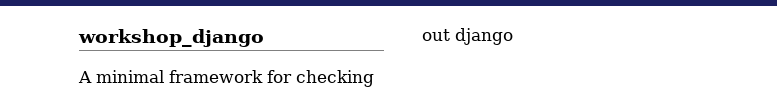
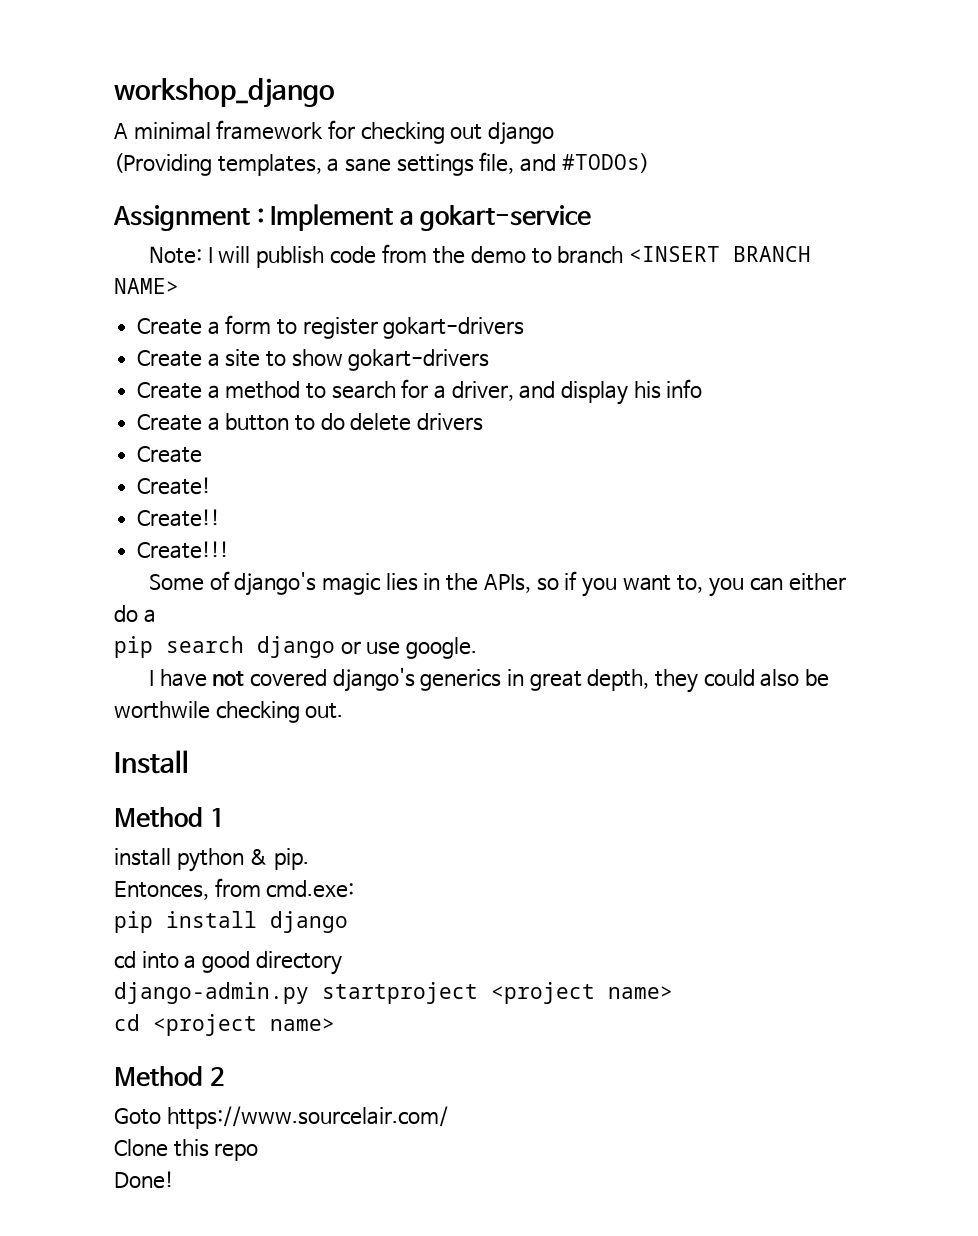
+ (Providing templates, a sane settings file, and #TODOs)
+ Assignment : Implement a gokart-service
+ Note: I will publish code from the demo to branch <INSERT BRANCH NAME>
+ Create a form to register gokart-drivers
+ Create a site to show gokart-drivers
+ Create a method to search for a driver, and display his info
+ Create a button to do delete drivers
+ Create
+ Create!
+ Create!!
+ Create!!!
+ Some of django's magic lies in the APIs, so if you want to, you can either do a
+ pip search django or use google.
+ I have not covered django's generics in great depth, they could also be worthwile checking out.
+ Install
+ Method 1
+ install python & pip.
+ Entonces, from cmd.exe:
+ pip install django
+ cd into a good directory
+ django-admin.py startproject <project name>
+ cd <project name>
+ Method 2
+ Goto https://www.sourcelair.com/
+ Clone this repo
+ Done!

